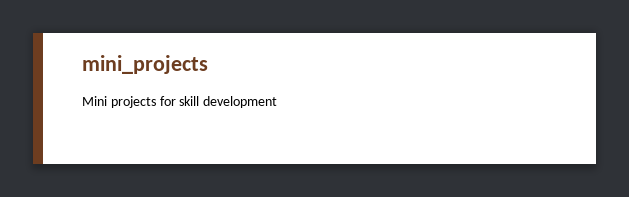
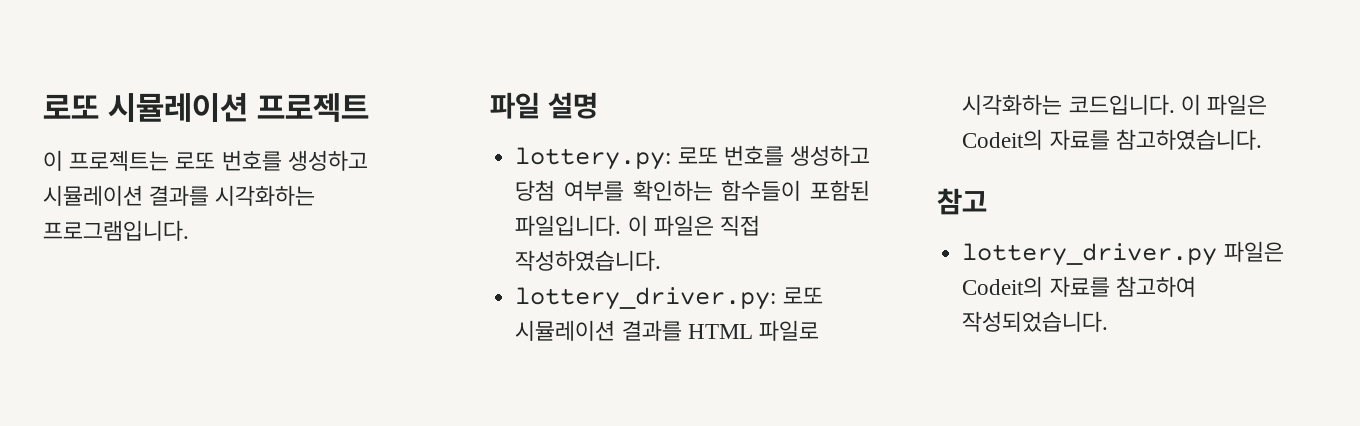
- mini_projects
- Mini projects for skill development
+ 로또 시뮬레이션 프로젝트
+ 이 프로젝트는 로또 번호를 생성하고 시뮬레이션 결과를 시각화하는 프로그램입니다.
+ 파일 설명
+ lottery.py: 로또 번호를 생성하고 당첨 여부를 확인하는 함수들이 포함된 파일입니다. 이 파일은 직접 작성하였습니다.
+ lottery_driver.py: 로또 시뮬레이션 결과를 HTML 파일로 시각화하는 코드입니다. 이 파일은 Codeit의 자료를 참고하였습니다.
+ 참고
+ lottery_driver.py 파일은 Codeit의 자료를 참고하여 작성되었습니다.

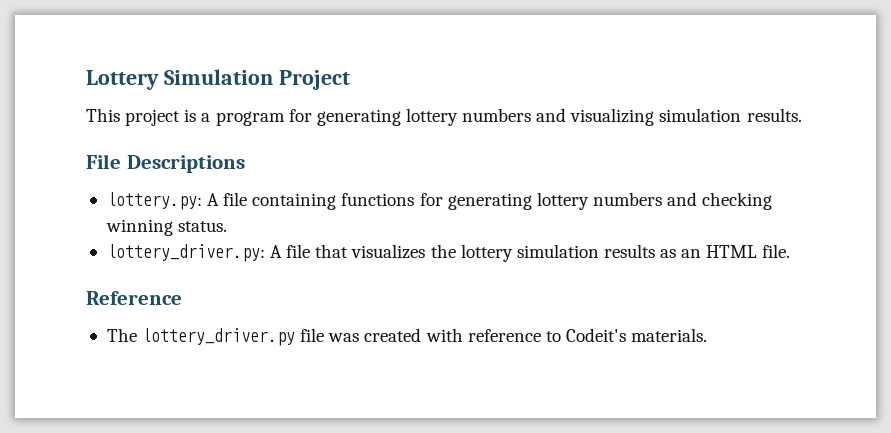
- 로또 시뮬레이션 프로젝트
- 이 프로젝트는 로또 번호를 생성하고 시뮬레이션 결과를 시각화하는 프로그램입니다.
- 파일 설명
- lottery.py: 로또 번호를 생성하고 당첨 여부를 확인하는 함수들이 포함된 파일입니다. 이 파일은 직접 작성하였습니다.
- lottery_driver.py: 로또 시뮬레이션 결과를 HTML 파일로 시각화하는 코드입니다. 이 파일은 Codeit의 자료를 참고하였습니다.
- 참고
- lottery_driver.py 파일은 Codeit의 자료를 참고하여 작성되었습니다.
+ Lottery Simulation Project
+ This project is a program for generating lottery numbers and visualizing simulation results.
+ File Descriptions
+ lottery.py: A file containing functions for generating lottery numbers and checking winning status.
+ lottery_driver.py: A file that visualizes the lottery simulation results as an HTML file.
+ Reference
+ The lottery_driver.py file was created with reference to Codeit's materials.

